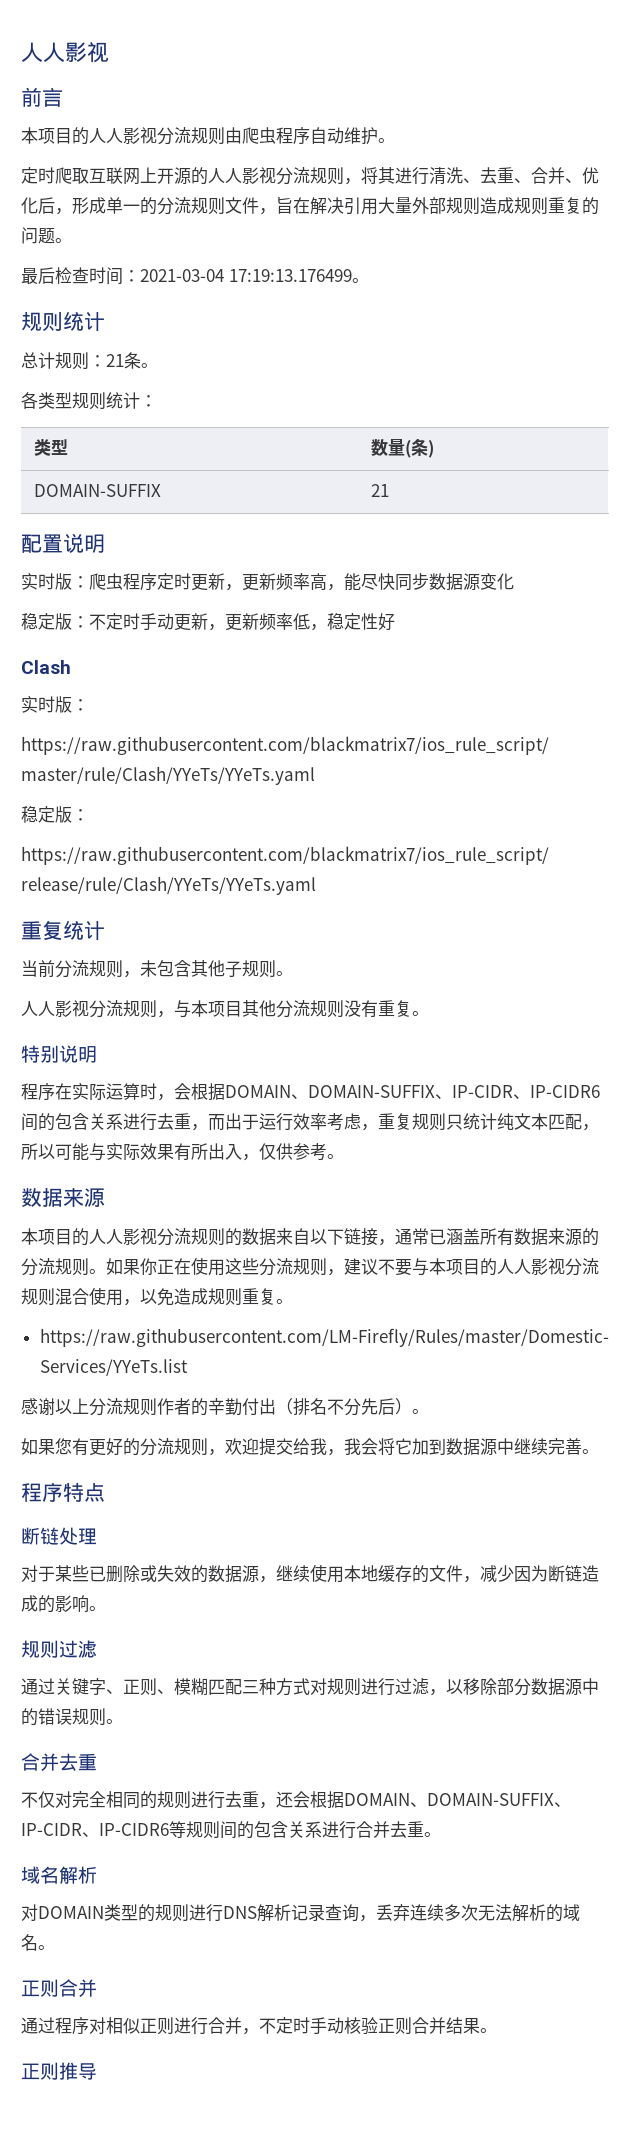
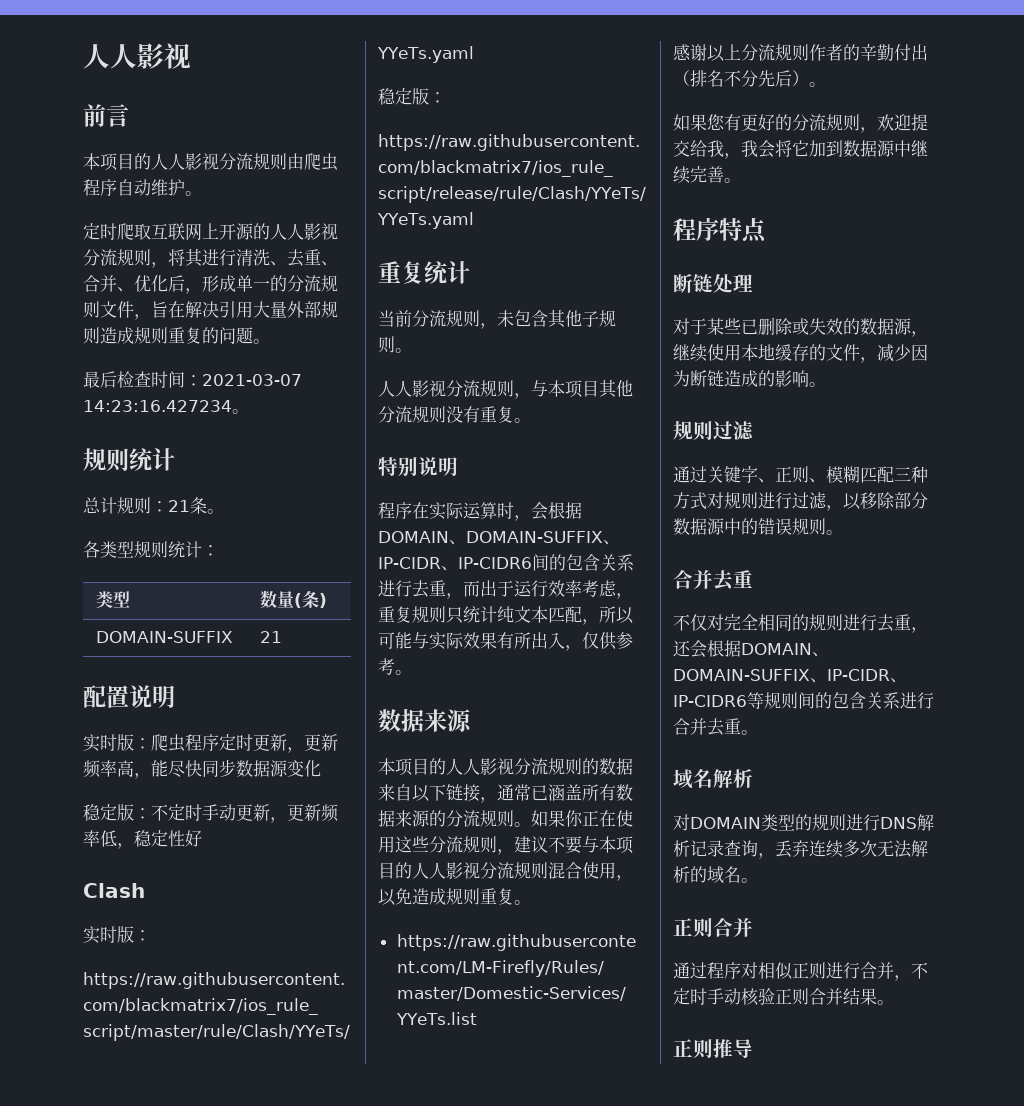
- 最后检查时间：2021-03-04 17:19:13.176499。
+ 最后检查时间：2021-03-07 14:23:16.427234。

